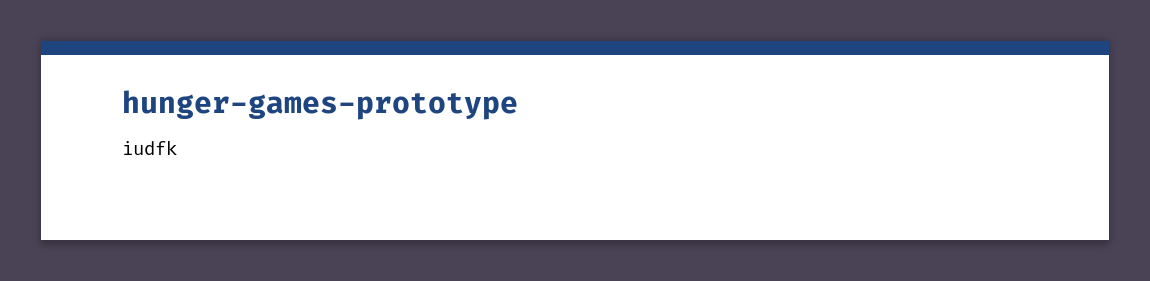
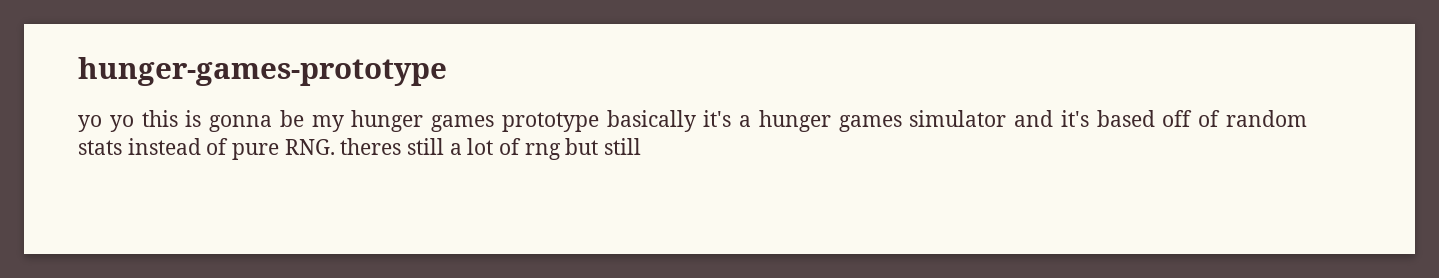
- iudfk
+ yo yo this is gonna be my hunger games prototype basically it's a hunger games simulator and it's based off of random stats instead of pure RNG. theres still a lot of rng but still

